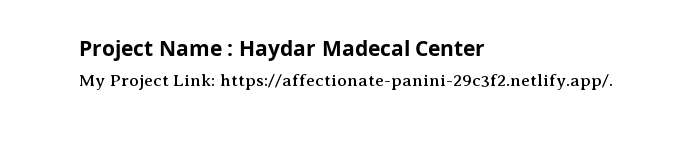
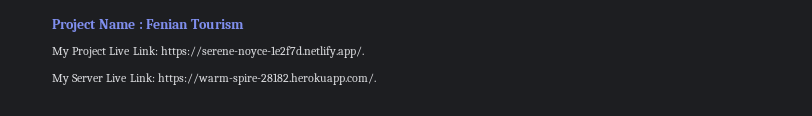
- Project Name : Haydar Madecal Center
+ Project Name : Fenian Tourism
- My Project Link: https://affectionate-panini-29c3f2.netlify.app/.
+ My Project Live Link: https://serene-noyce-1e2f7d.netlify.app/.
+ My Server Live Link: https://warm-spire-28182.herokuapp.com/.

